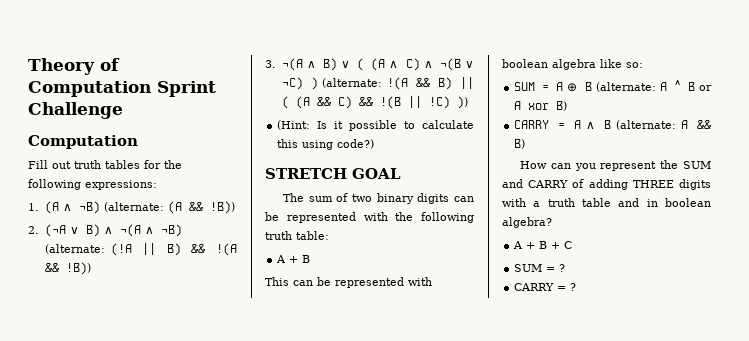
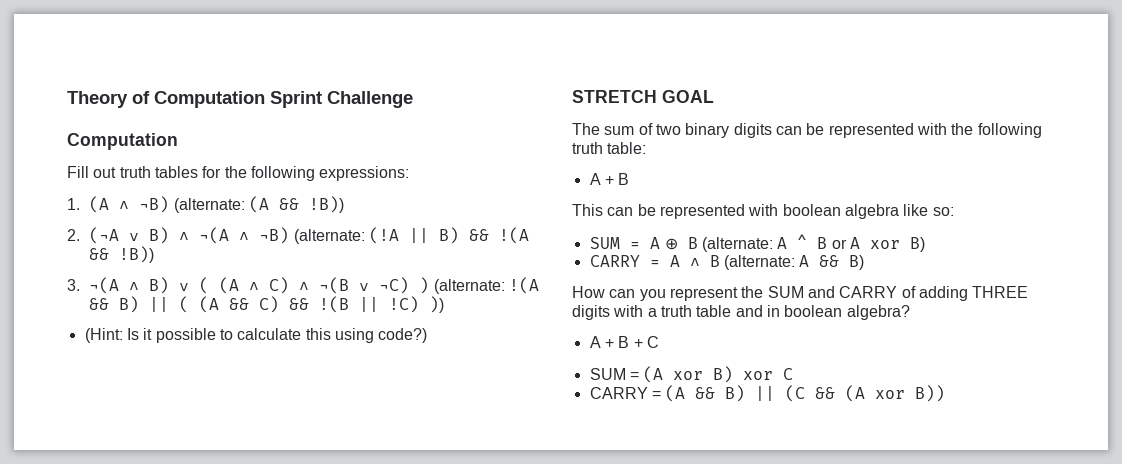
- SUM = ?
- CARRY = ?
+ SUM = (A xor B) xor C
+ CARRY = (A && B) || (C && (A xor B))

